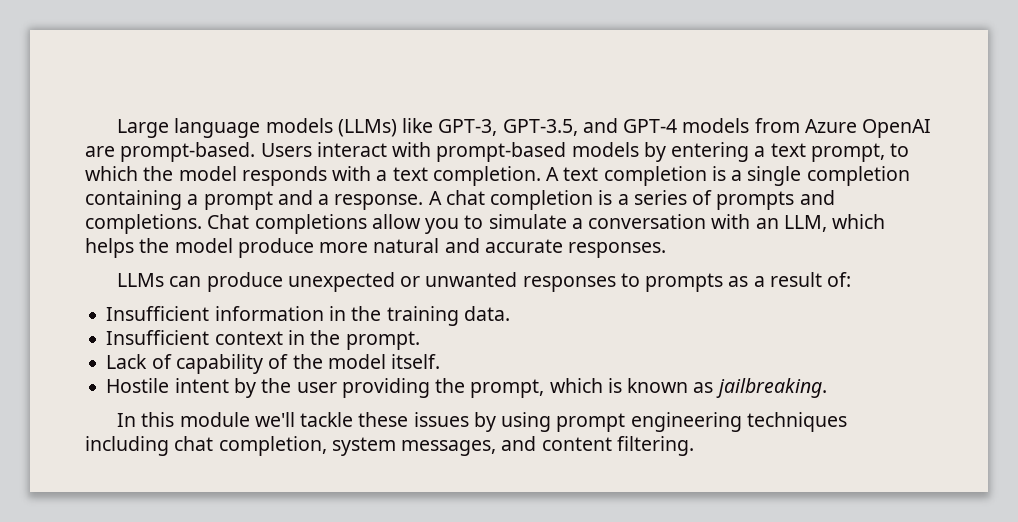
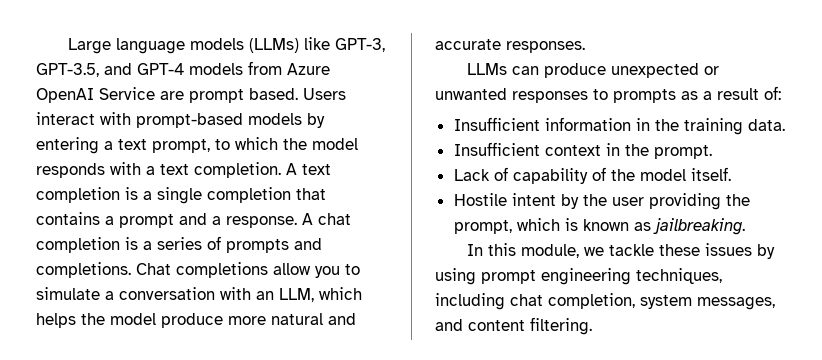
- Large language models (LLMs) like GPT-3, GPT-3.5, and GPT-4 models from Azure OpenAI are prompt-based.
+ Large language models (LLMs) like GPT-3, GPT-3.5, and GPT-4 models from Azure OpenAI Service are prompt based.
- A text completion is a single completion containing a prompt and a response.
+ A text completion is a single completion that contains a prompt and a response.
- In this module we'll tackle these issues by using prompt engineering techniques including chat completion, system messages, and content filtering.
+ In this module, we tackle these issues by using prompt engineering techniques, including chat completion, system messages, and content filtering.

